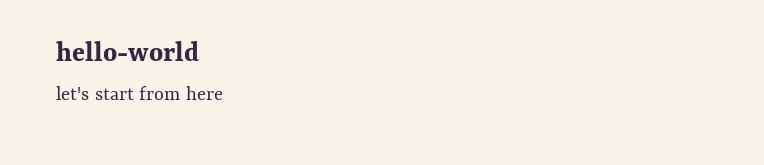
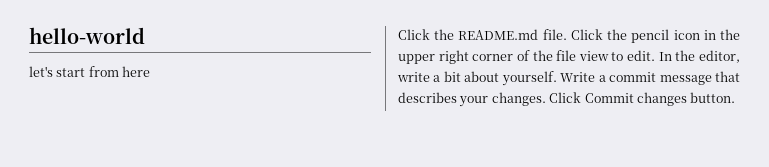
+ Click the README.md file. Click the pencil icon in the upper right corner of the file view to edit. In the editor, write a bit about yourself. Write a commit message that describes your changes. Click Commit changes button.

